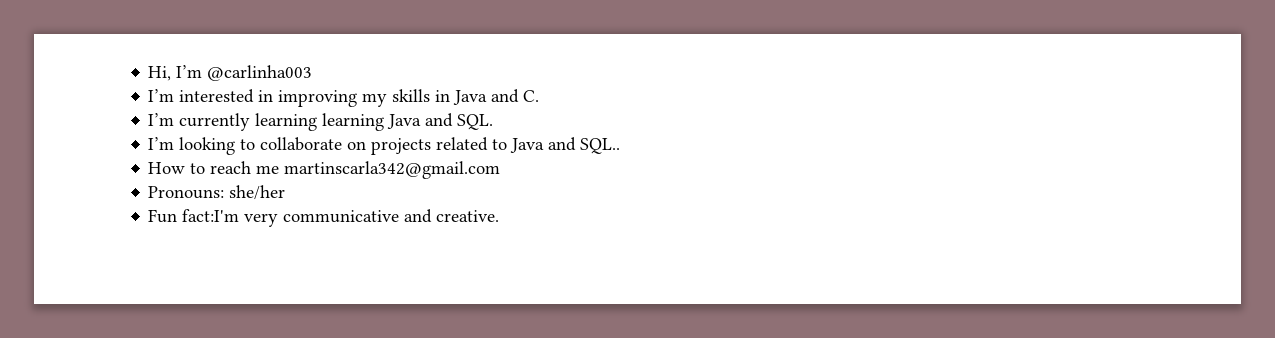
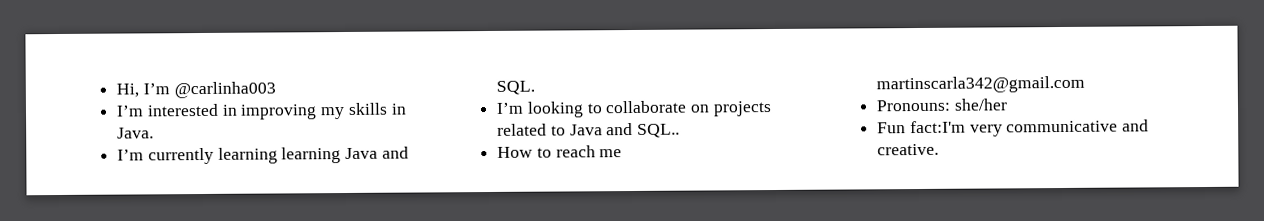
- I’m interested in improving my skills in Java and C.
+ I’m interested in improving my skills in Java.

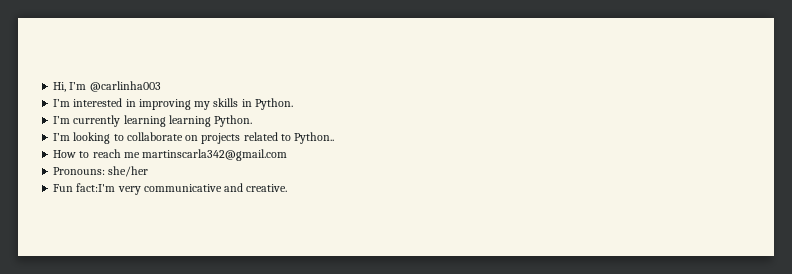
- I’m interested in improving my skills in Java.
+ I’m interested in improving my skills in Python.
- I’m currently learning learning Java and SQL.
+ I’m currently learning learning Python.
- I’m looking to collaborate on projects related to Java and SQL..
+ I’m looking to collaborate on projects related to Python..

